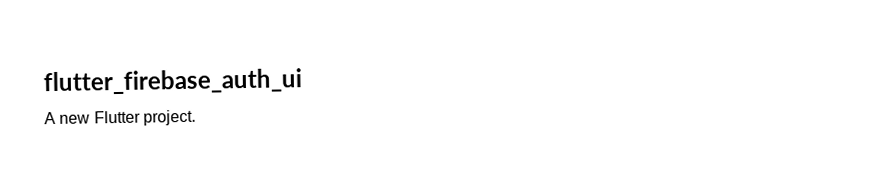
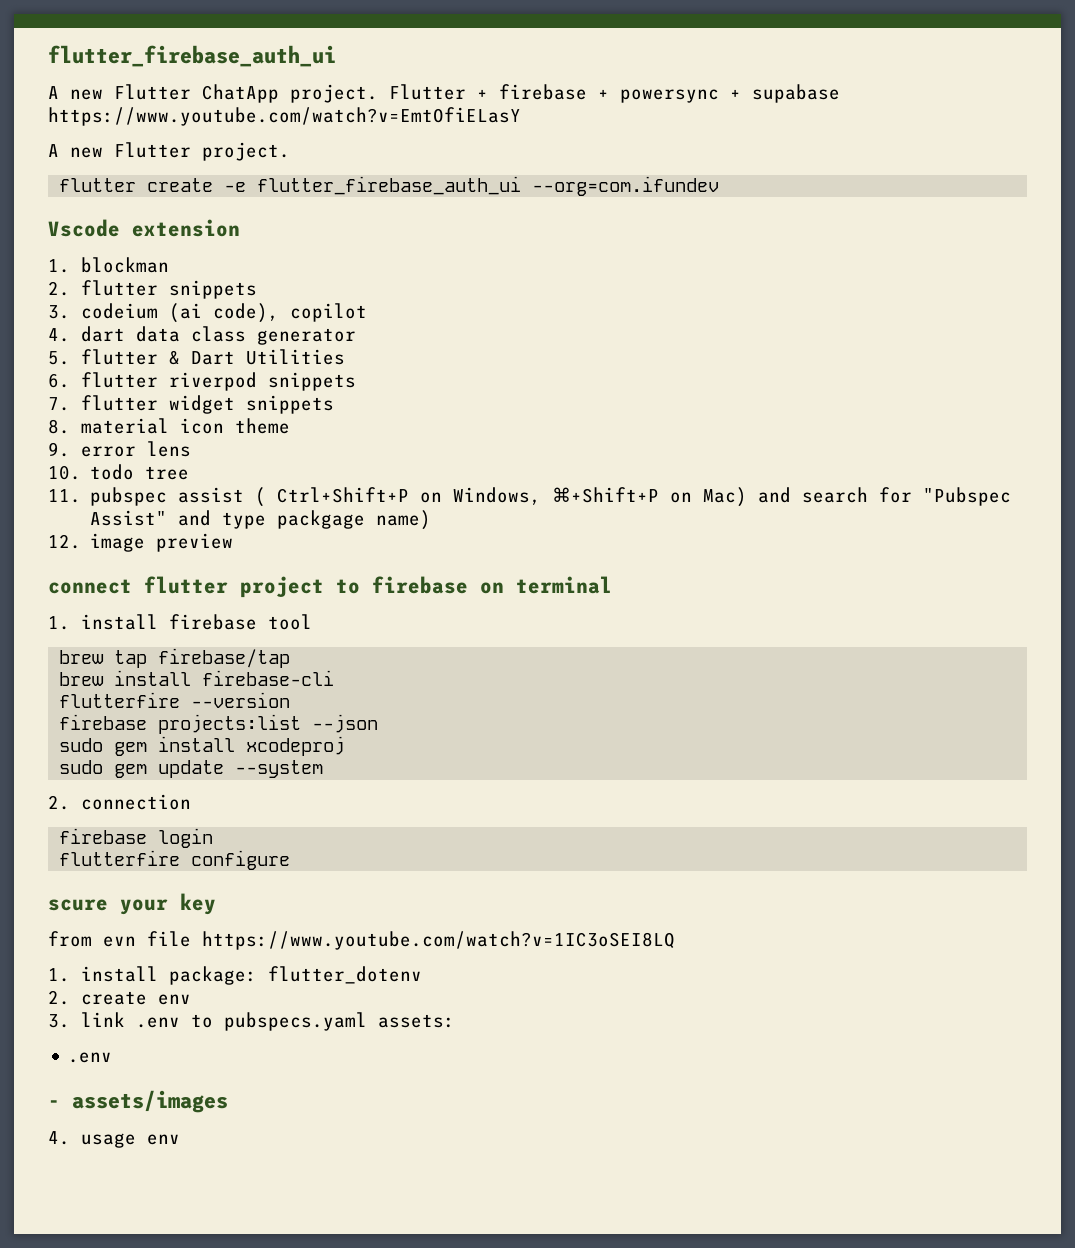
+ A new Flutter ChatApp project. Flutter + firebase + powersync + supabase https://www.youtube.com/watch?v=EmtOfiELasY
  A new Flutter project.
+ flutter create -e flutter_firebase_auth_ui --org=com.ifundev
+ Vscode extension
+ 1. blockman
+ 2. flutter snippets
+ 3. codeium (ai code), copilot
+ 4. dart data class generator
+ 5. flutter & Dart Utilities
+ 6. flutter riverpod snippets
+ 7. flutter widget snippets
+ 8. material icon theme
+ 9. error lens
+ 10. todo tree
+ 11. pubspec assist ( Ctrl+Shift+P on Windows, ⌘+Shift+P on Mac) and search for "Pubspec Assist" and type packgage name)
+ 12. image preview
+ connect flutter project to firebase on terminal
+ 1. install firebase tool
+ brew tap firebase/tap
+ brew install firebase-cli
+ flutterfire --version
+ firebase projects:list --json
+ sudo gem install xcodeproj
+ sudo gem update --system
+ 2. connection
+ firebase login
+ flutterfire configure
+ scure your key
+ from evn file https://www.youtube.com/watch?v=1IC3oSEI8LQ
+ 1. install package: flutter_dotenv
+ 2. create env
+ 3. link .env to pubspecs.yaml assets:
+ .env
+ - assets/images
+ 4. usage env

